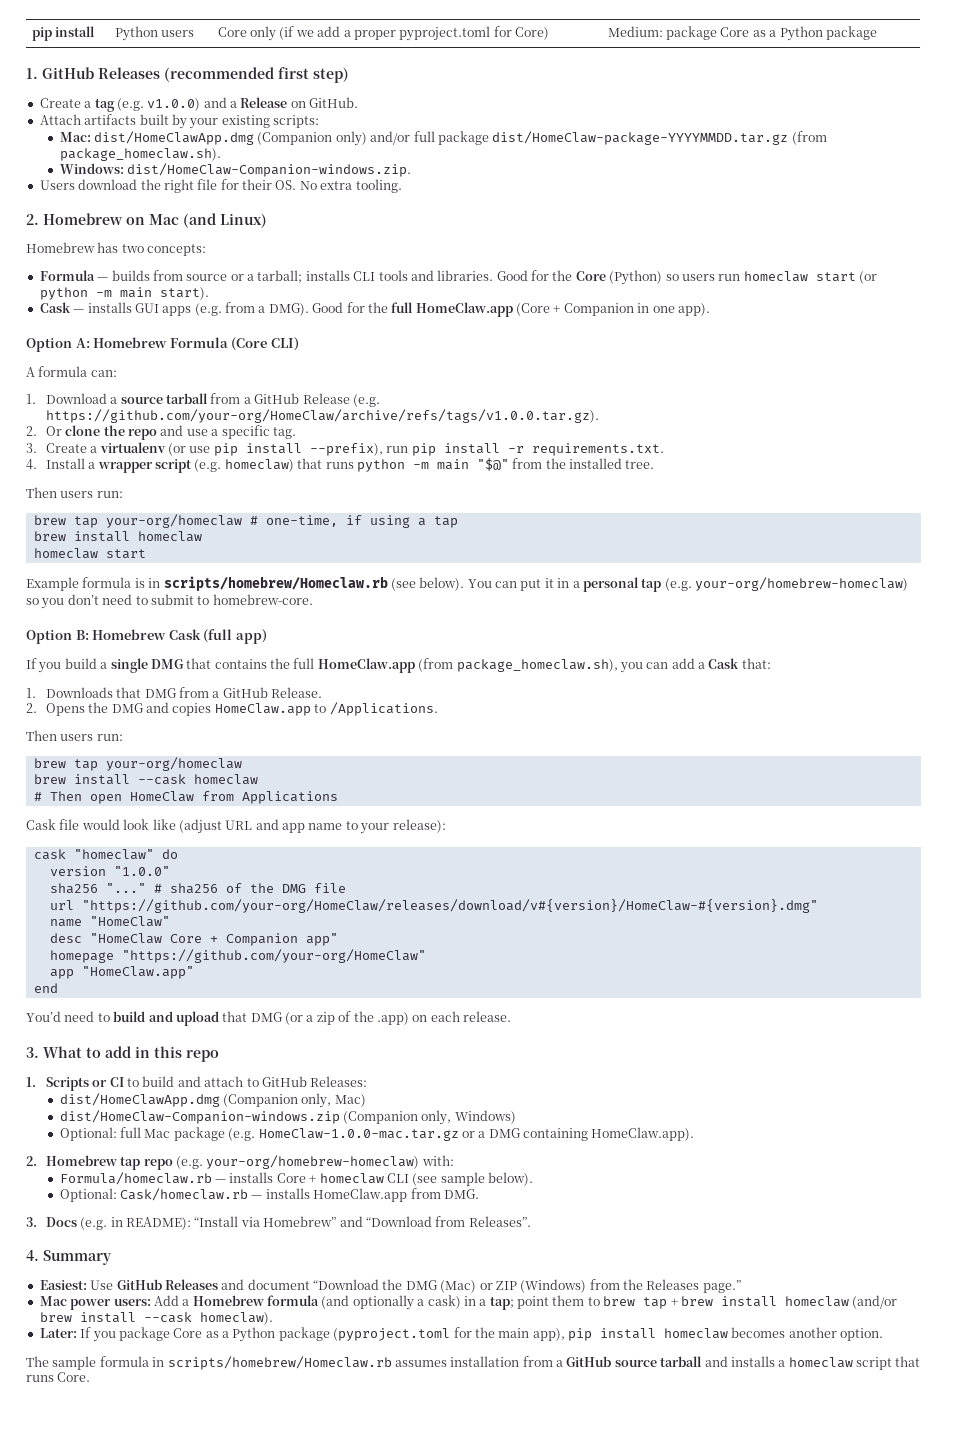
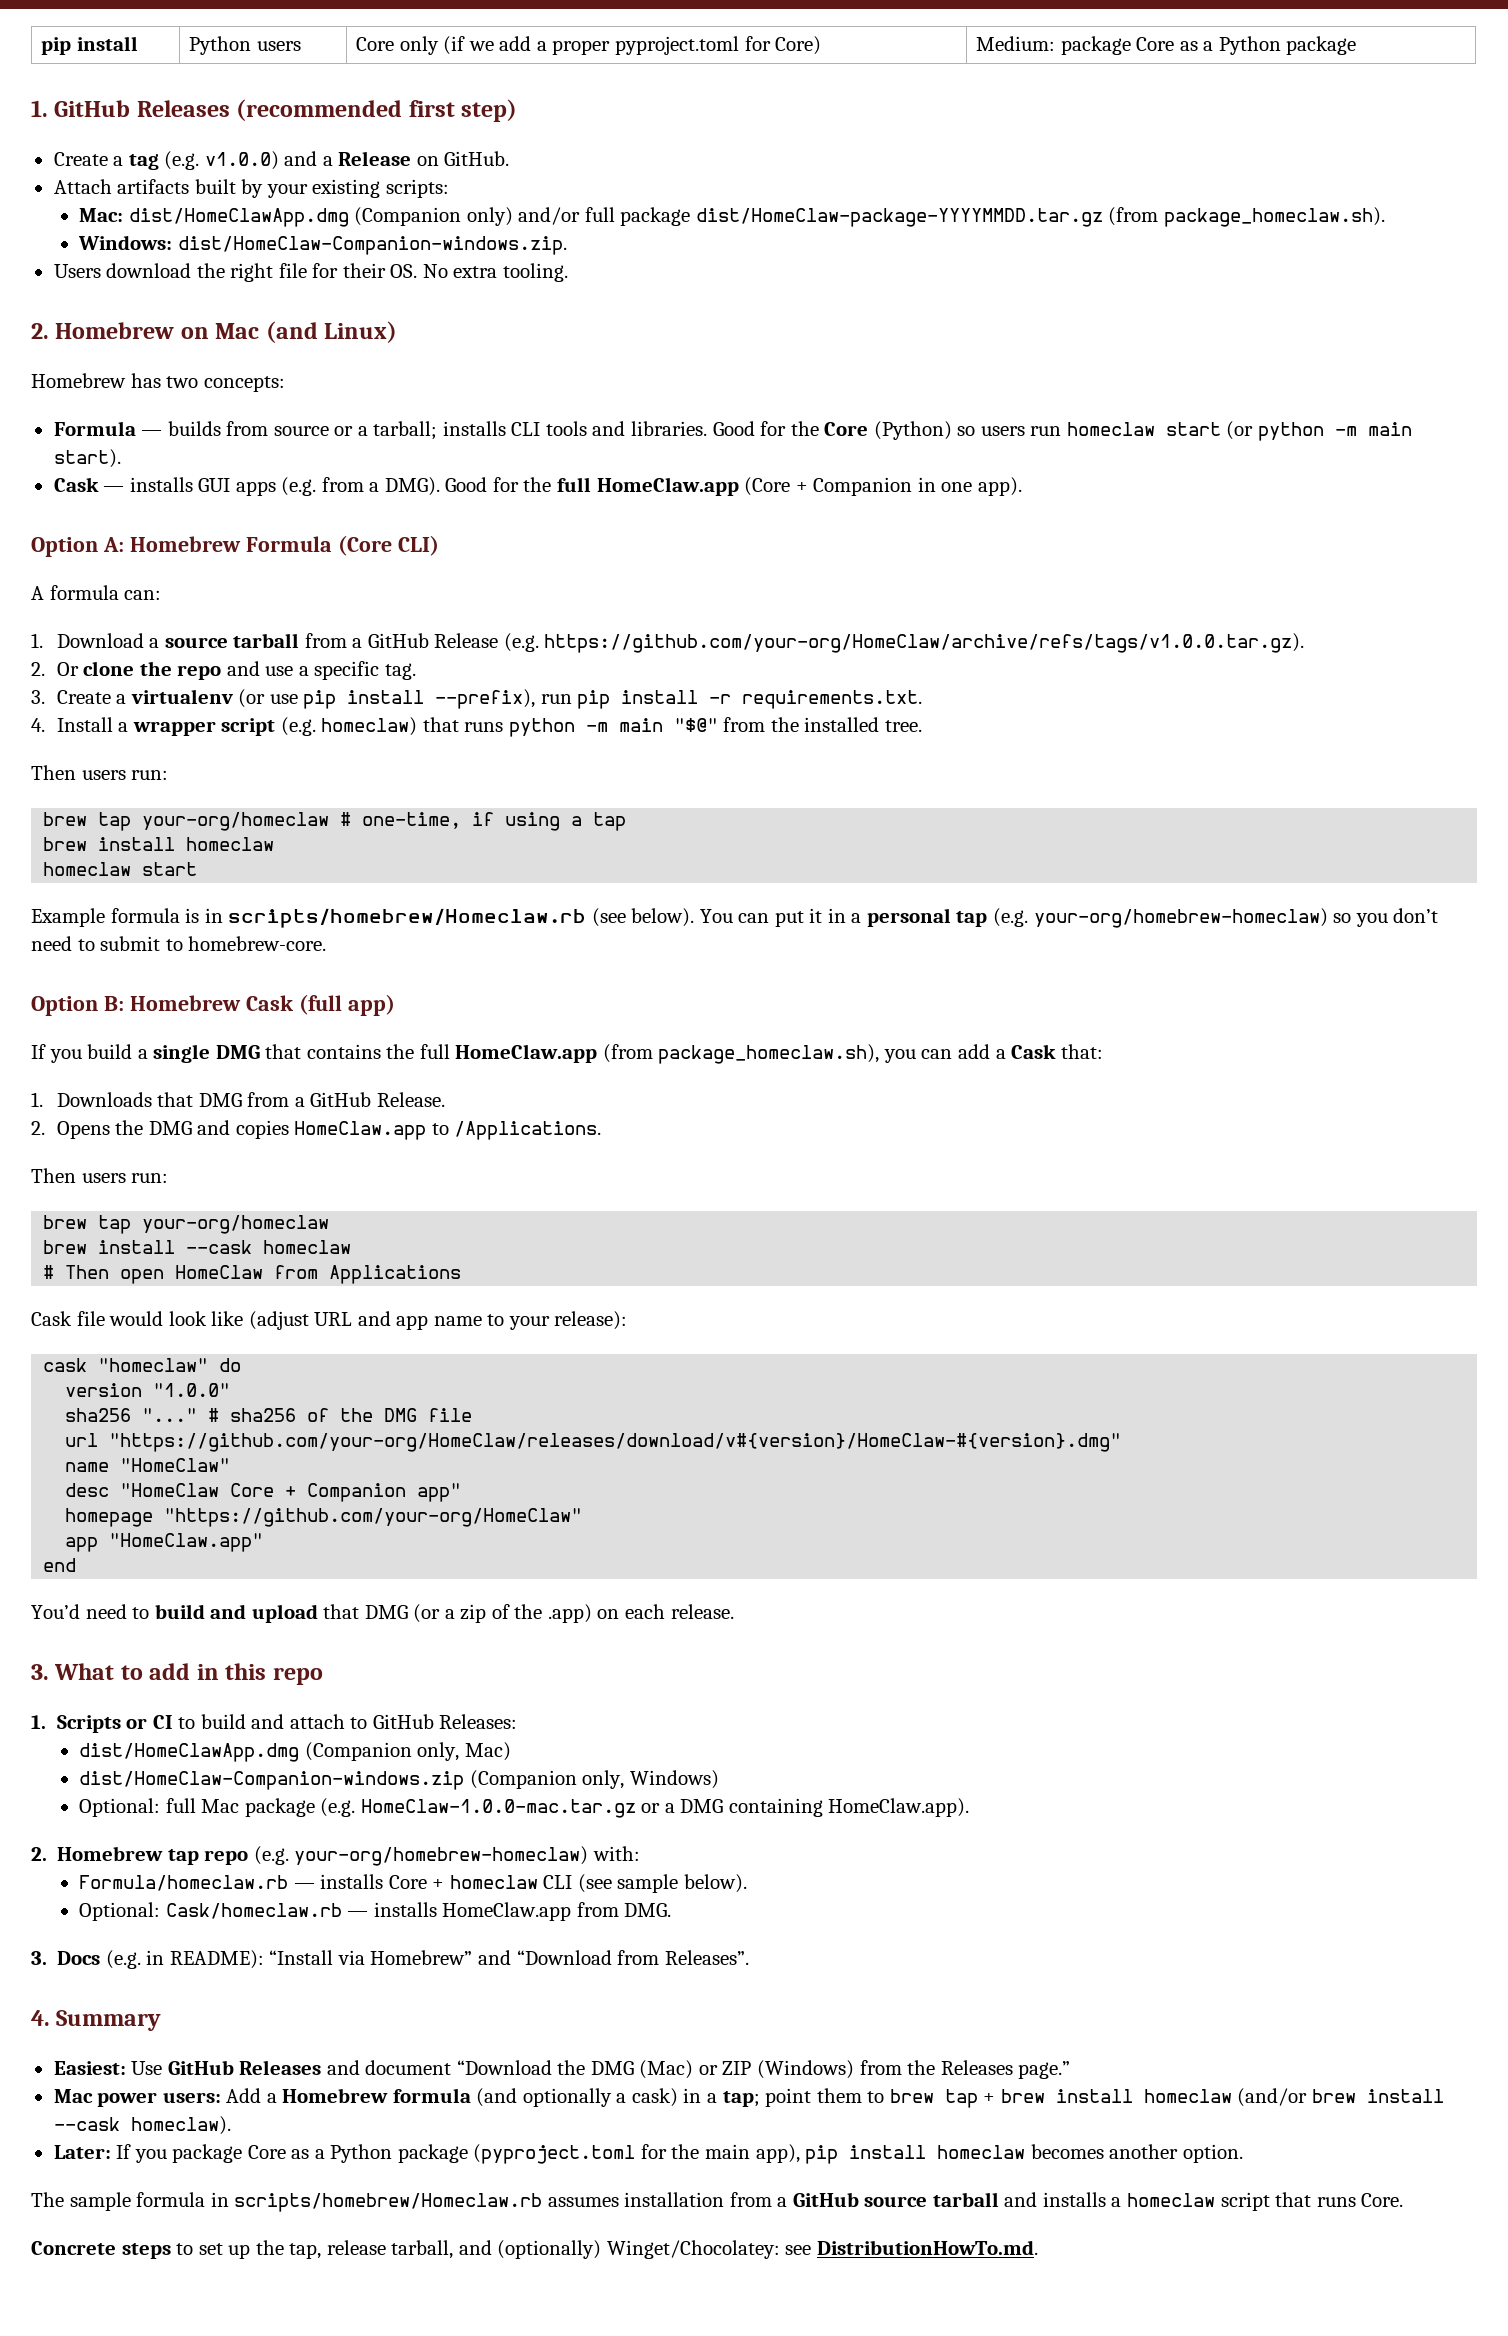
+ Concrete steps to set up the tap, release tarball, and (optionally) Winget/Chocolatey: see DistributionHowTo.md.

